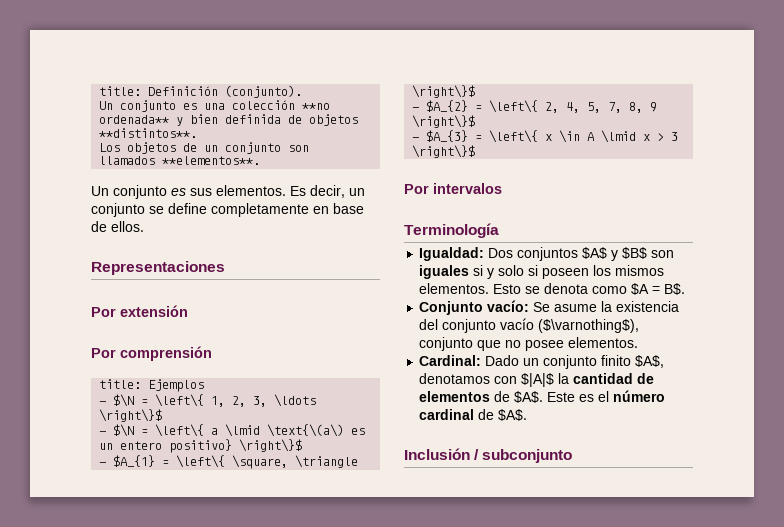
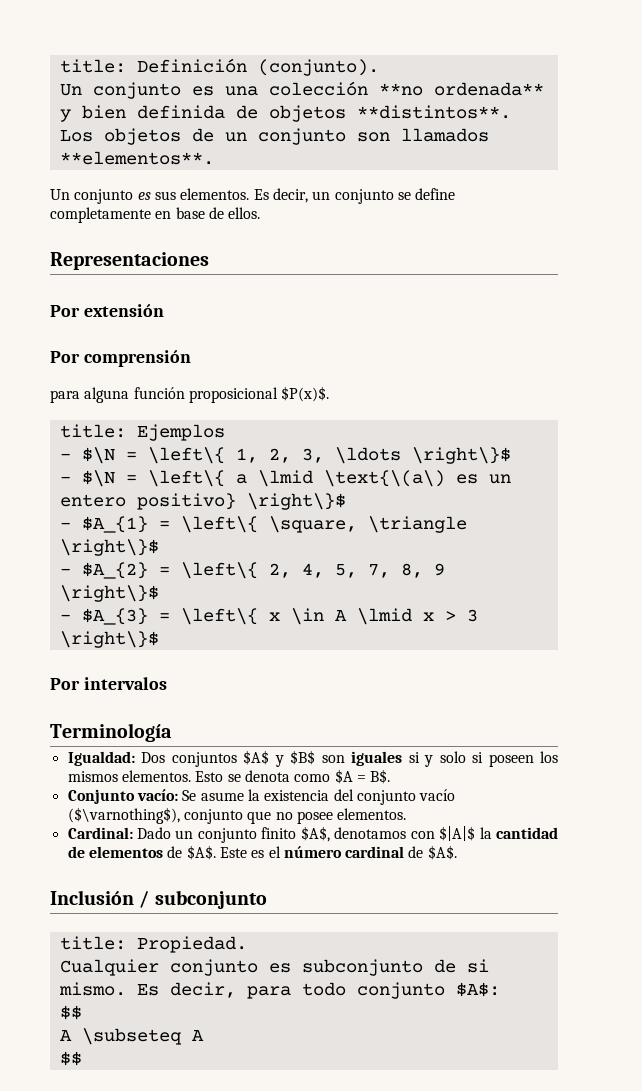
+ para alguna función proposicional $P(x)$.
+ title: Propiedad.
+ Cualquier conjunto es subconjunto de si mismo. Es decir, para todo conjunto $A$:
+ $$
+ A \subseteq A
+ $$

